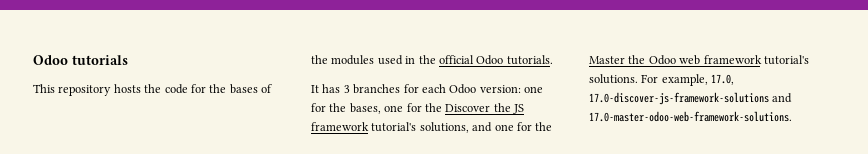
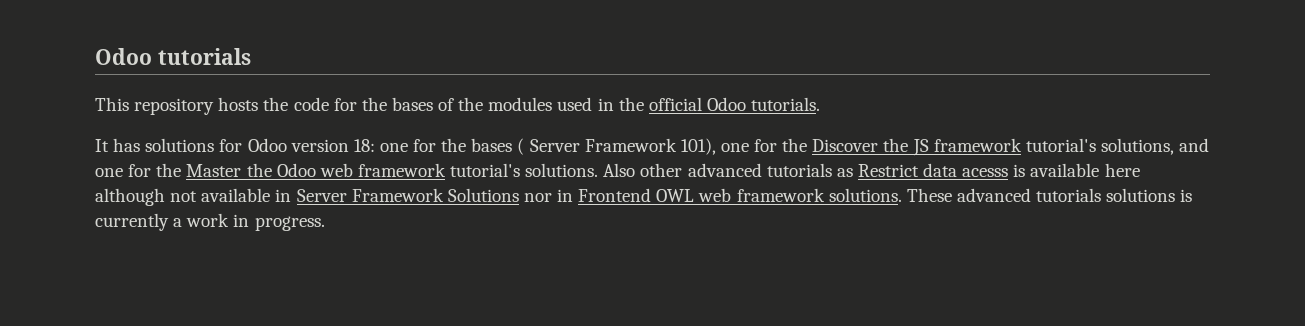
- It has 3 branches for each Odoo version: one for the bases, one for the Discover the JS framework tutorial's solutions, and one for the Master the Odoo web framework tutorial's solutions.
+ It has solutions for Odoo version 18: one for the bases ( Server Framework 101), one for the Discover the JS framework tutorial's solutions, and one for the Master the Odoo web framework tutorial's solutions.
- For example, 17.0, 17.0-discover-js-framework-solutions and 17.0-master-odoo-web-framework-solutions.
+ Also other advanced tutorials as Restrict data acesss is available here although not available in Server Framework Solutions nor in Frontend OWL web framework solutions. These advanced tutorials solutions is currently a work in progress.

